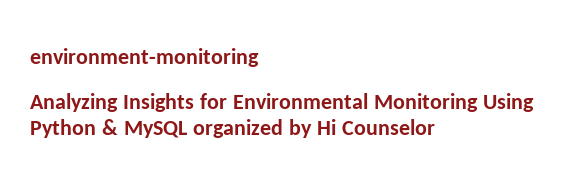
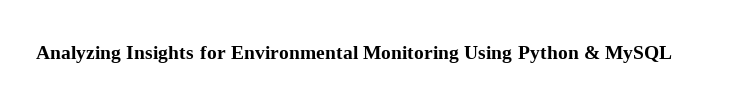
- environment-monitoring
- Analyzing Insights for Environmental Monitoring Using Python & MySQL organized by Hi Counselor
+ Analyzing Insights for Environmental Monitoring Using Python & MySQL

